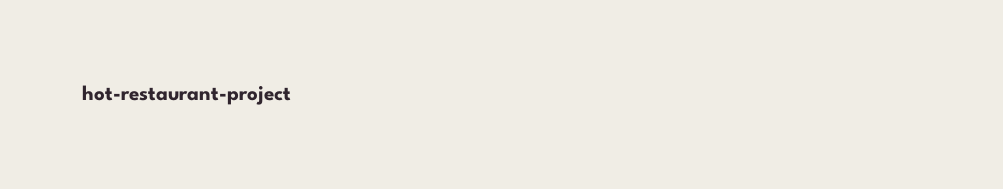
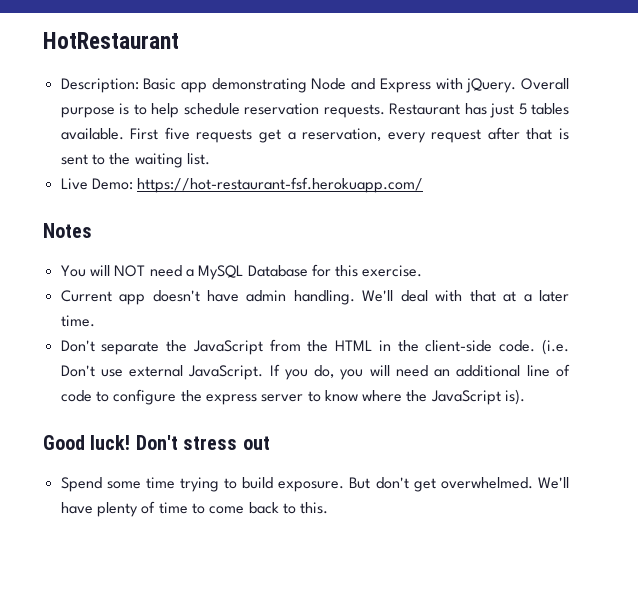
- hot-restaurant-project
+ HotRestaurant
+ Description: Basic app demonstrating Node and Express with jQuery. Overall purpose is to help schedule reservation requests. Restaurant has just 5 tables available. First five requests get a reservation, every request after that is sent to the waiting list.
+ Live Demo: https://hot-restaurant-fsf.herokuapp.com/
+ Notes
+ You will NOT need a MySQL Database for this exercise.
+ Current app doesn't have admin handling. We'll deal with that at a later time.
+ Don't separate the JavaScript from the HTML in the client-side code. (i.e. Don't use external JavaScript. If you do, you will need an additional line of code to configure the express server to know where the JavaScript is).
+ Good luck! Don't stress out
+ Spend some time trying to build exposure. But don't get overwhelmed. We'll have plenty of time to come back to this.

